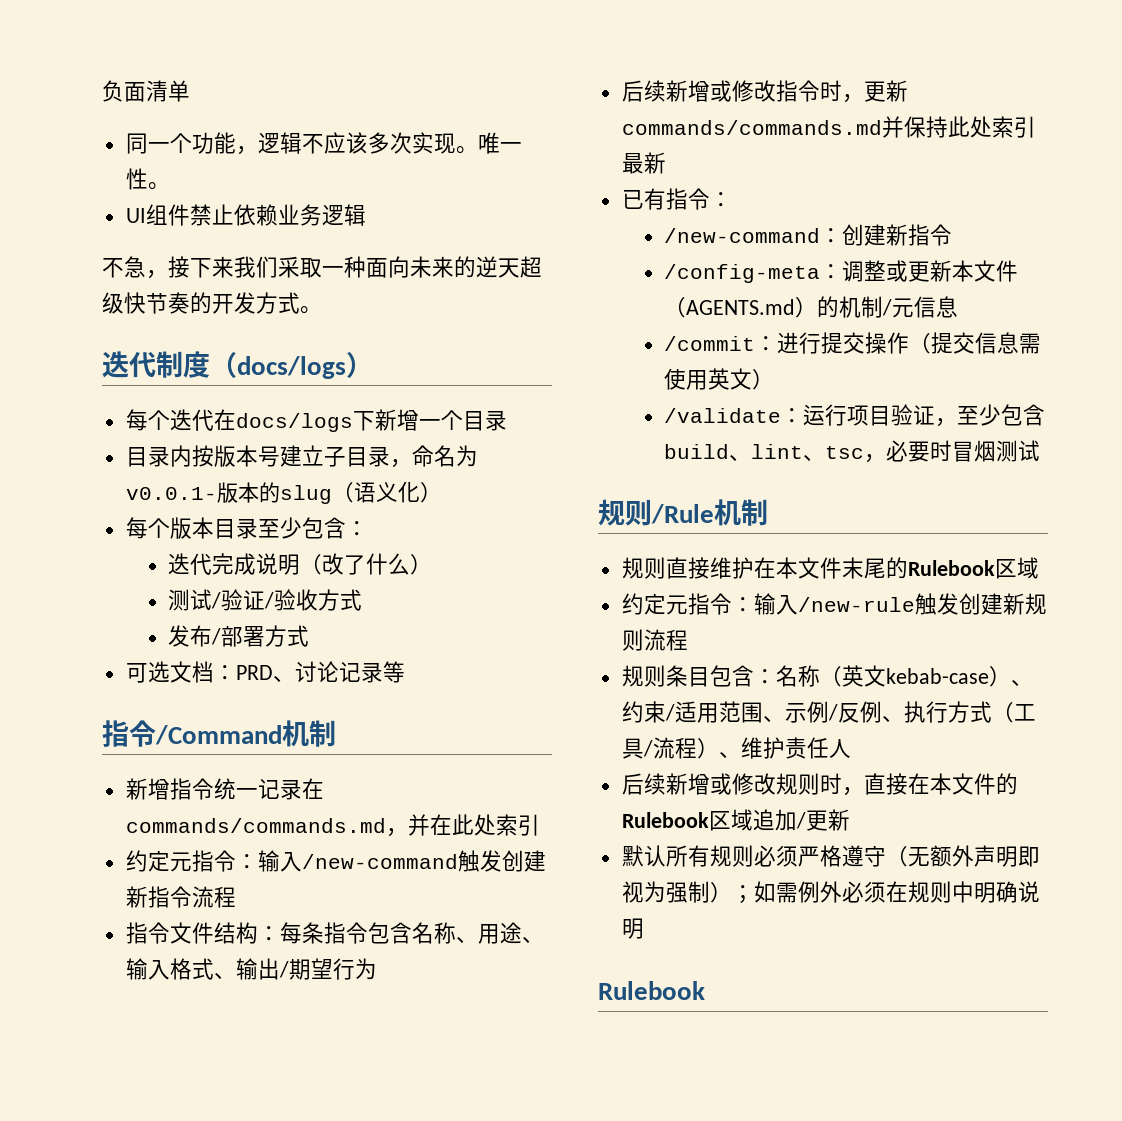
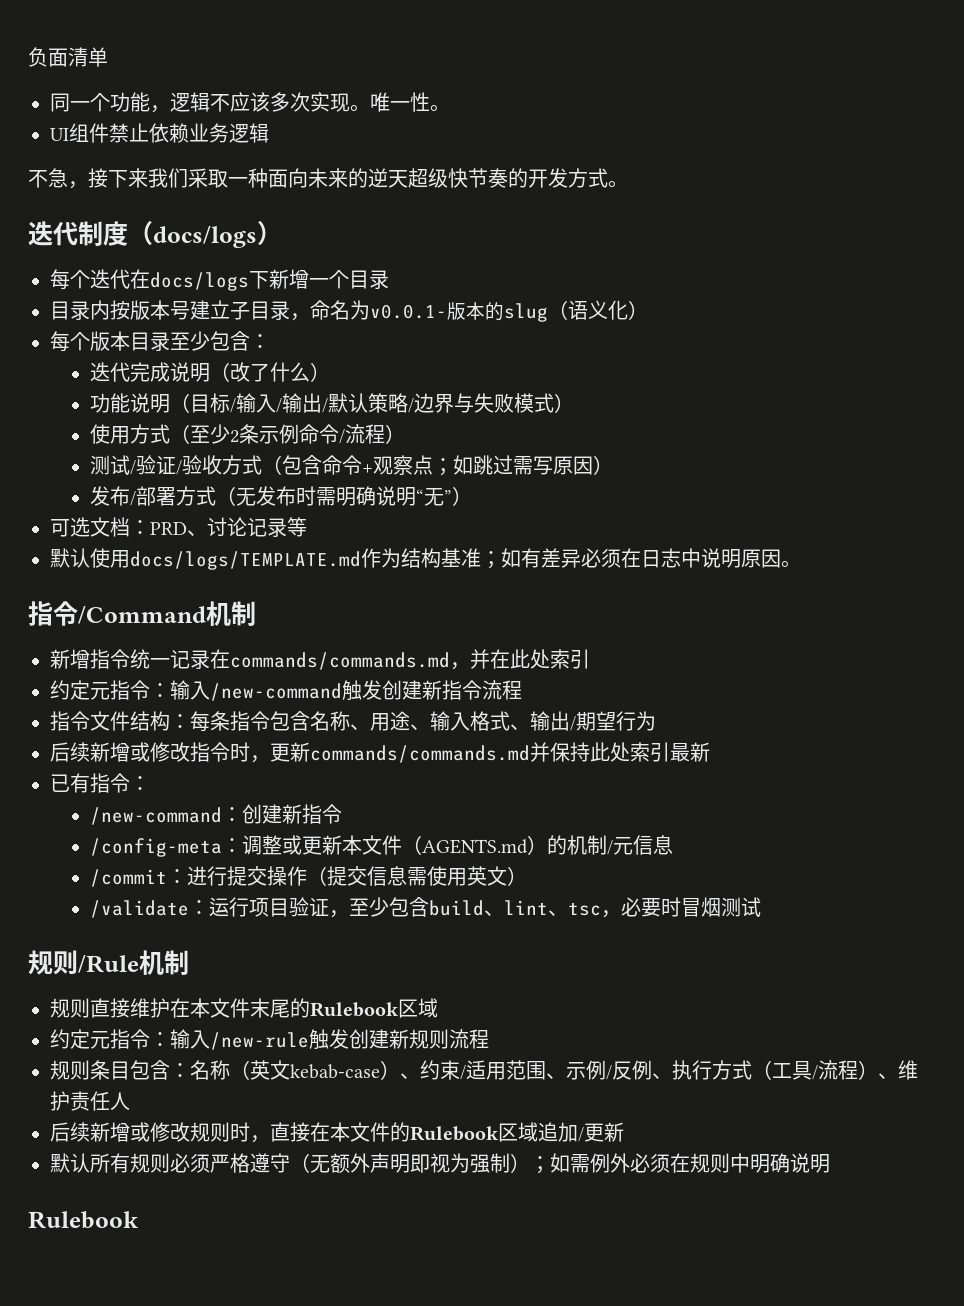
+ 功能说明（目标/输入/输出/默认策略/边界与失败模式）
+ 使用方式（至少2条示例命令/流程）
- 测试/验证/验收方式
- 发布/部署方式
+ 测试/验证/验收方式（包含命令+观察点；如跳过需写原因）
+ 发布/部署方式（无发布时需明确说明“无”）
+ 默认使用docs/logs/TEMPLATE.md作为结构基准；如有差异必须在日志中说明原因。

